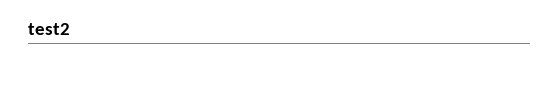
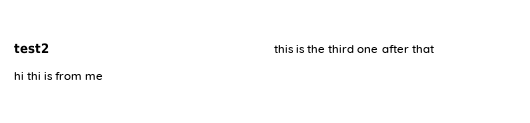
+ hi thi is from me
+ this is the third one after that

